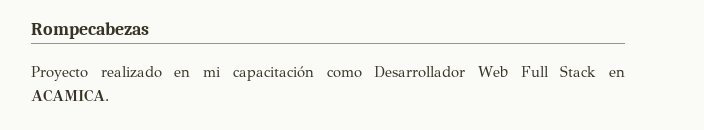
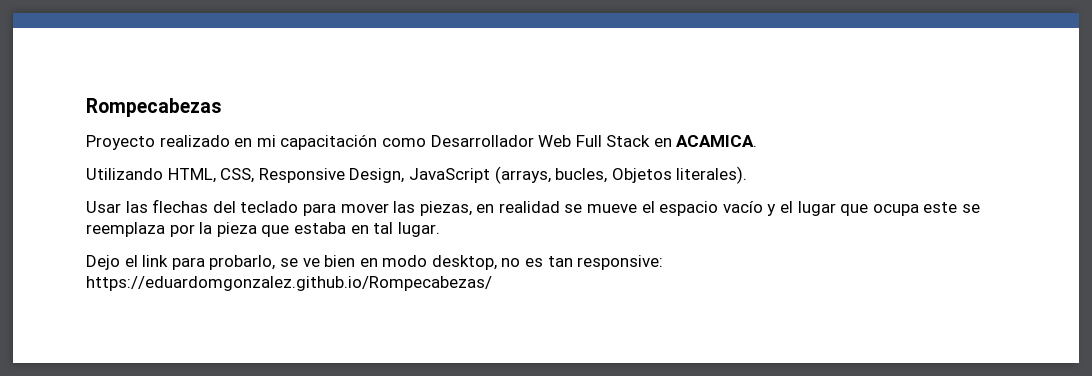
+ Utilizando HTML, CSS, Responsive Design, JavaScript (arrays, bucles, Objetos literales).
+ Usar las flechas del teclado para mover las piezas, en realidad se mueve el espacio vacío y el lugar que ocupa este se reemplaza por la pieza que estaba en tal lugar.
+ Dejo el link para probarlo, se ve bien en modo desktop, no es tan responsive: https://eduardomgonzalez.github.io/Rompecabezas/

